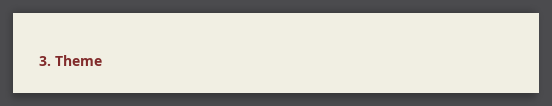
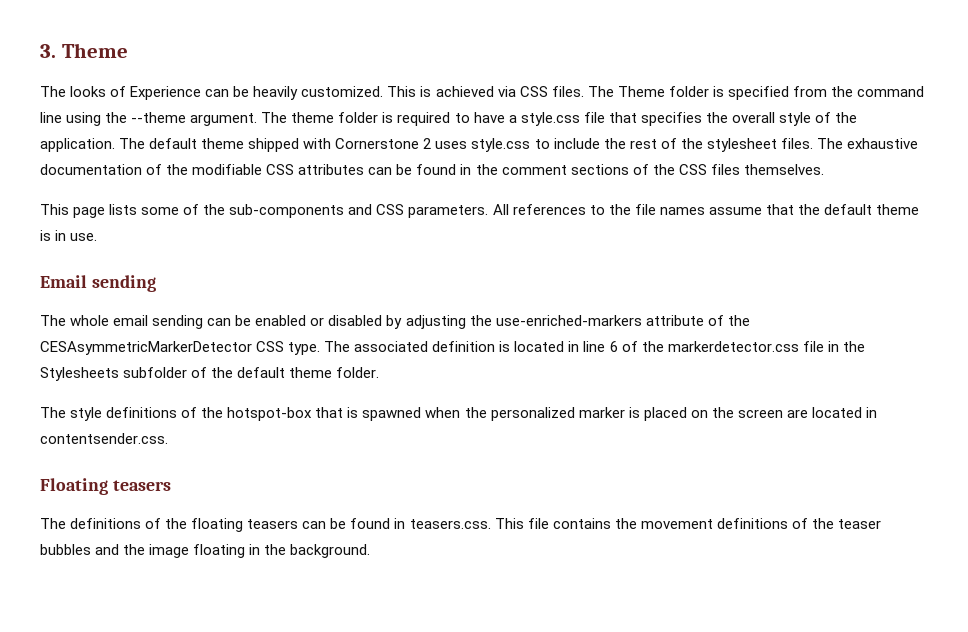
+ The looks of Experience can be heavily customized. This is achieved via CSS files. The Theme folder is specified from the command line using the --theme argument. The theme folder is required to have a style.css file that specifies the overall style of the application. The default theme shipped with Cornerstone 2 uses style.css to include the rest of the stylesheet files. The exhaustive documentation of the modifiable CSS attributes can be found in the comment sections of the CSS files themselves.
+ This page lists some of the sub-components and CSS parameters. All references to the file names assume that the default theme is in use.
+ Email sending
+ The whole email sending can be enabled or disabled by adjusting the use-enriched-markers attribute of the CESAsymmetricMarkerDetector CSS type. The associated definition is located in line 6 of the markerdetector.css file in the Stylesheets subfolder of the default theme folder.
+ The style definitions of the hotspot-box that is spawned when the personalized marker is placed on the screen are located in contentsender.css.
+ Floating teasers
+ The definitions of the floating teasers can be found in teasers.css. This file contains the movement definitions of the teaser bubbles and the image floating in the background.

